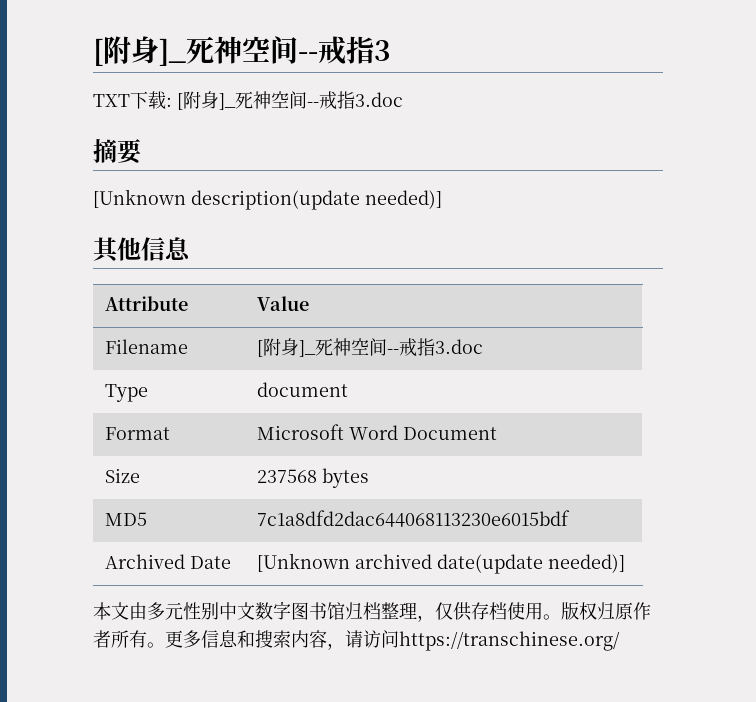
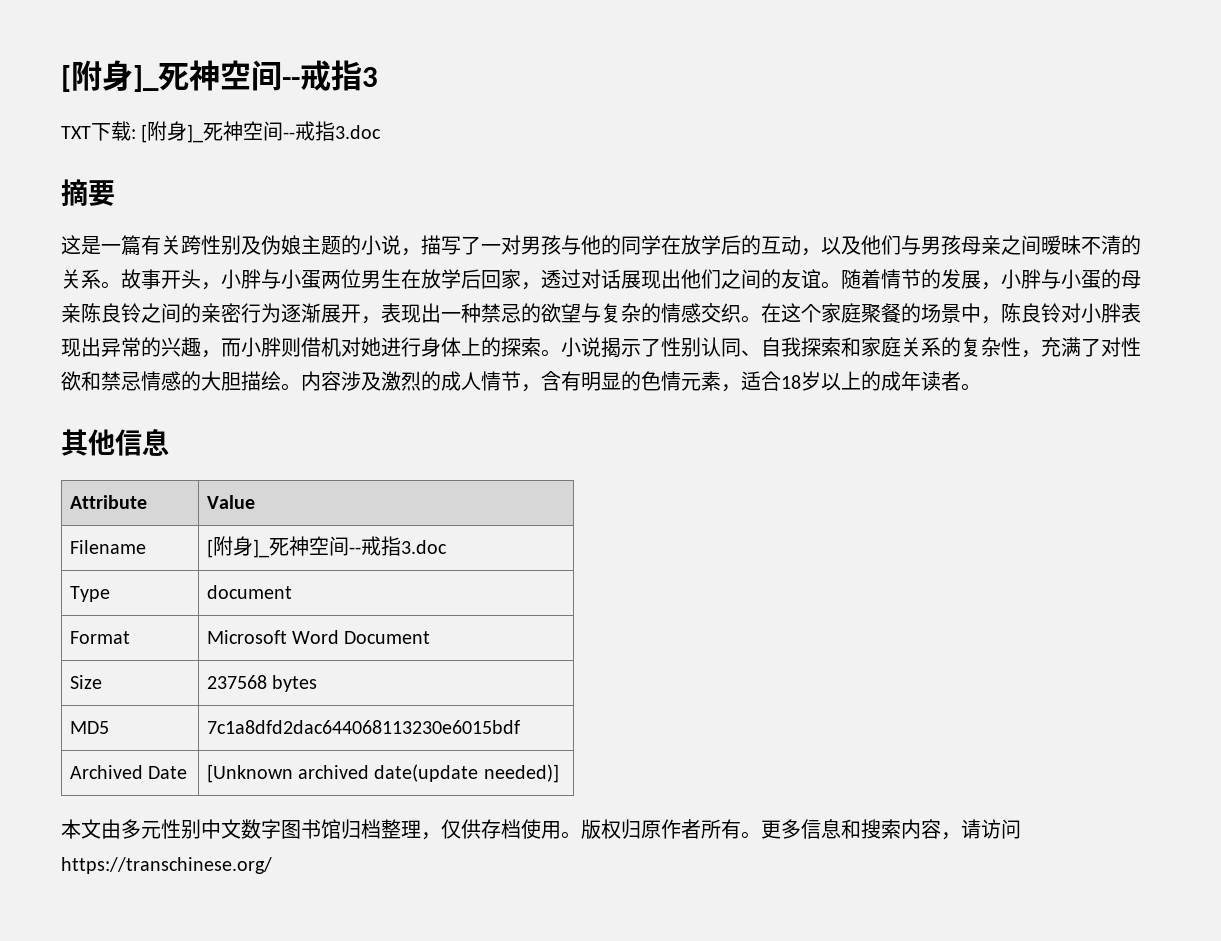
- [Unknown description(update needed)]
+ 这是一篇有关跨性别及伪娘主题的小说，描写了一对男孩与他的同学在放学后的互动，以及他们与男孩母亲之间暧昧不清的关系。故事开头，小胖与小蛋两位男生在放学后回家，透过对话展现出他们之间的友谊。随着情节的发展，小胖与小蛋的母亲陈良铃之间的亲密行为逐渐展开，表现出一种禁忌的欲望与复杂的情感交织。在这个家庭聚餐的场景中，陈良铃对小胖表现出异常的兴趣，而小胖则借机对她进行身体上的探索。小说揭示了性别认同、自我探索和家庭关系的复杂性，充满了对性欲和禁忌情感的大胆描绘。内容涉及激烈的成人情节，含有明显的色情元素，适合18岁以上的成年读者。

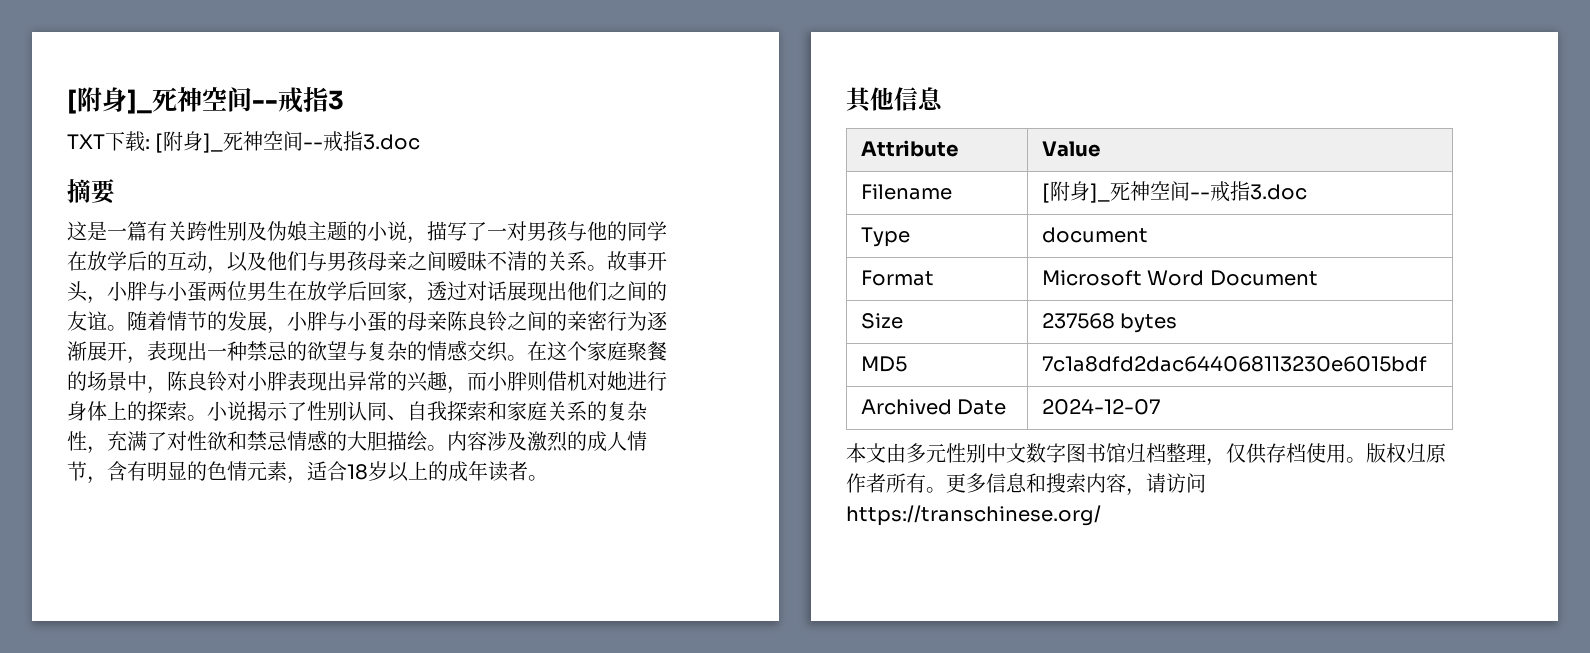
- Archived Date | [Unknown archived date(update needed)]
+ Archived Date | 2024-12-07

